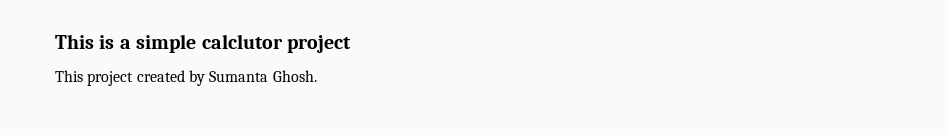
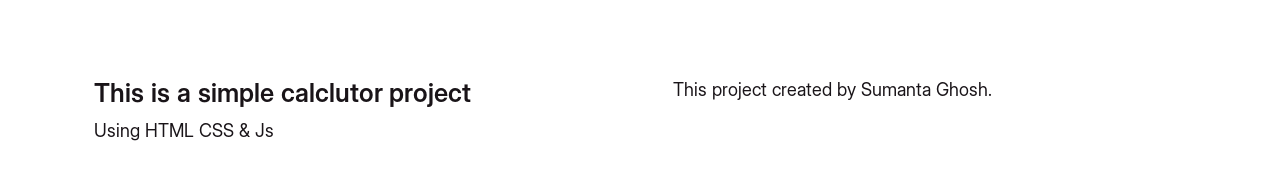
+ Using HTML CSS & Js

